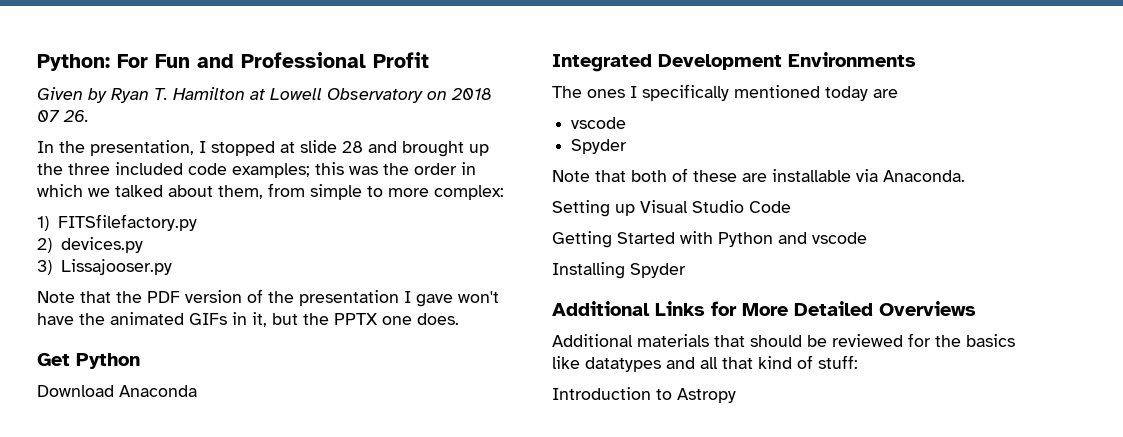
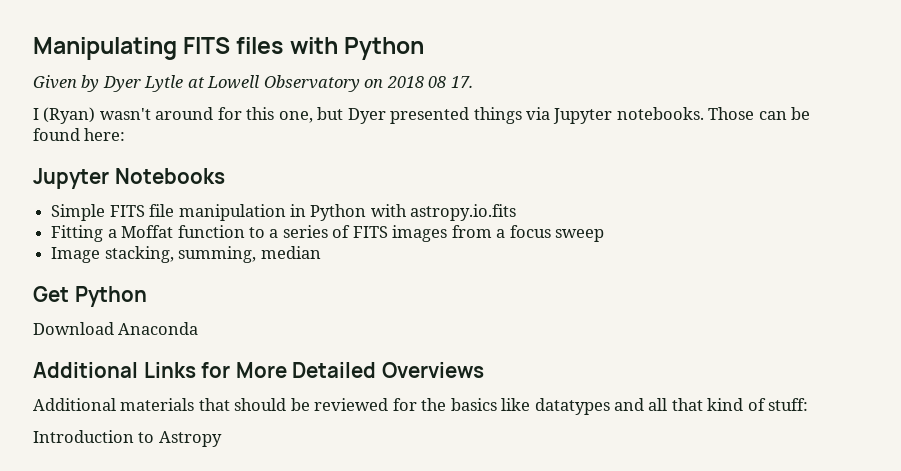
- Python: For Fun and Professional Profit
+ Manipulating FITS files with Python
- Given by Ryan T. Hamilton at Lowell Observatory on 2018 07 26.
- In the presentation, I stopped at slide 28 and brought up the three included code examples; this was the order in which we talked about them, from simple to more complex:
- 1) FITSfilefactory.py
- 2) devices.py
- 3) Lissajooser.py
- Note that the PDF version of the presentation I gave won't have the animated GIFs in it, but the PPTX one does.
+ Given by Dyer Lytle at Lowell Observatory on 2018 08 17.
+ I (Ryan) wasn't around for this one, but Dyer presented things via Jupyter notebooks. Those can be found here:
+ Jupyter Notebooks
+ Simple FITS file manipulation in Python with astropy.io.fits
+ Fitting a Moffat function to a series of FITS images from a focus sweep
+ Image stacking, summing, median
  Get Python
  Download Anaconda
- Integrated Development Environments
- The ones I specifically mentioned today are
- vscode
- Spyder
- Note that both of these are installable via Anaconda.
- Setting up Visual Studio Code
- Getting Started with Python and vscode
- Installing Spyder

